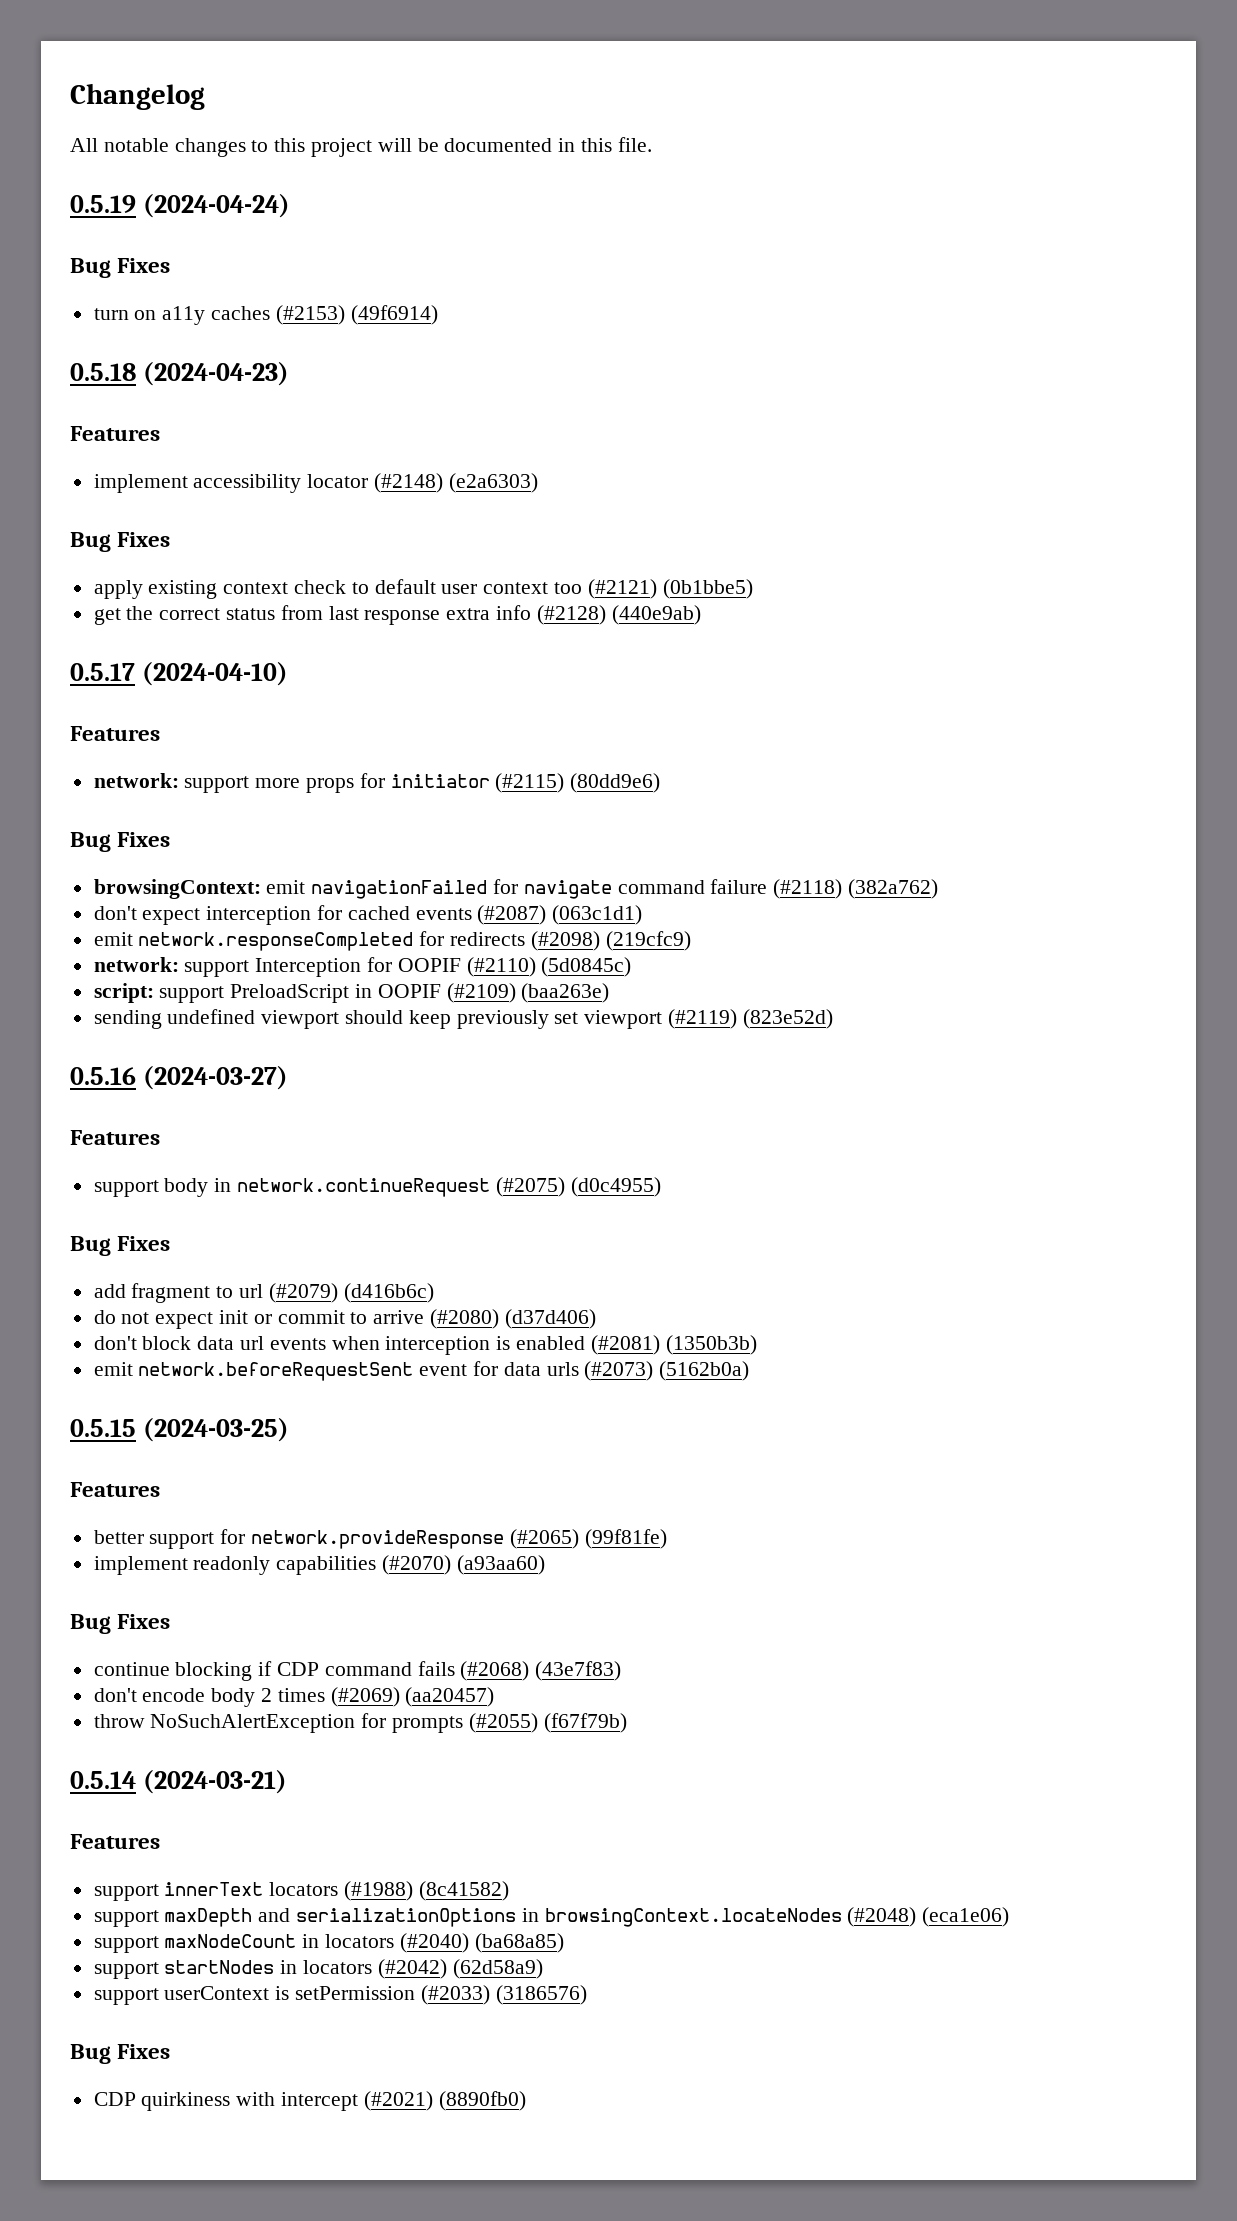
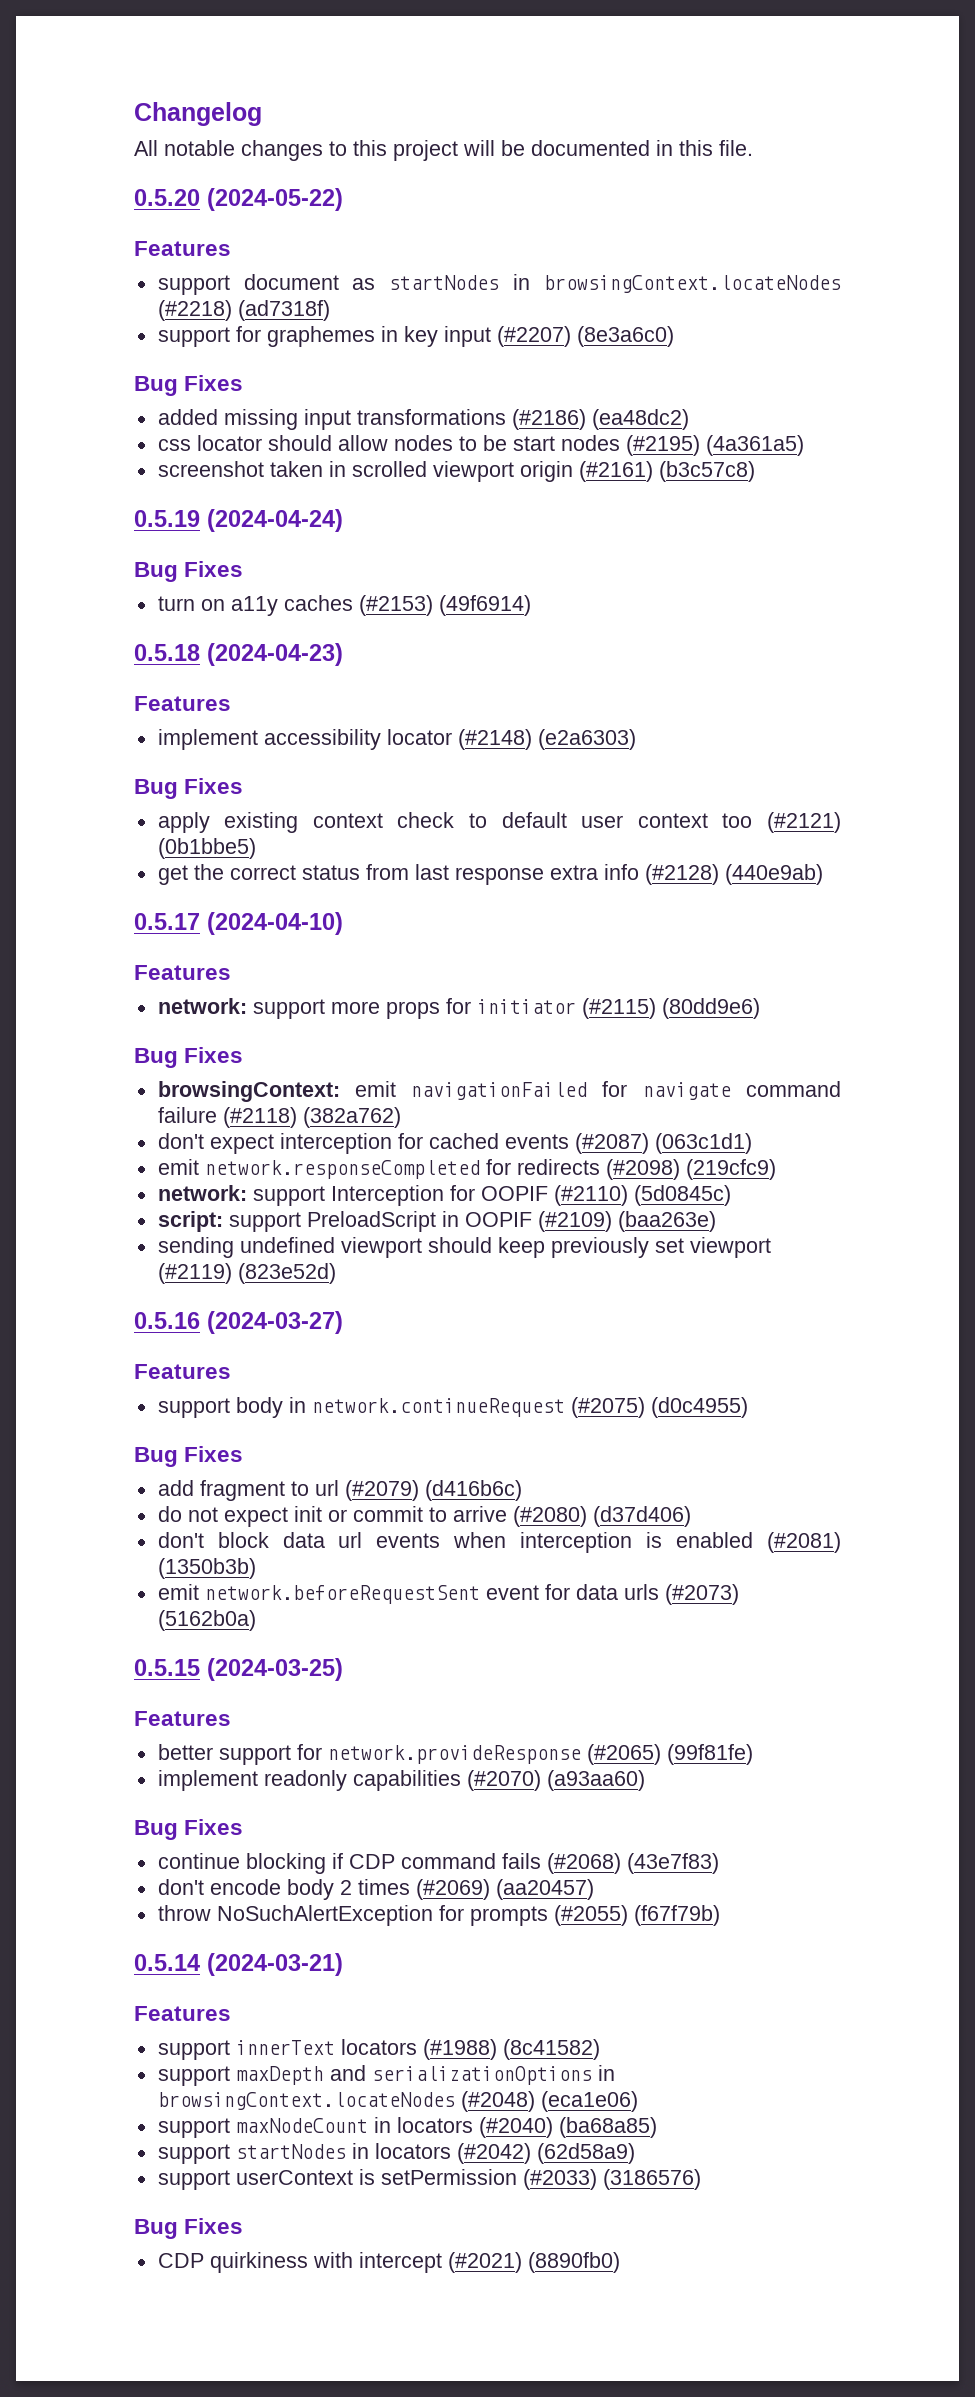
+ 0.5.20 (2024-05-22)
+ Features
+ support document as startNodes in browsingContext.locateNodes (#2218) (ad7318f)
+ support for graphemes in key input (#2207) (8e3a6c0)
+ Bug Fixes
+ added missing input transformations (#2186) (ea48dc2)
+ css locator should allow nodes to be start nodes (#2195) (4a361a5)
+ screenshot taken in scrolled viewport origin (#2161) (b3c57c8)

